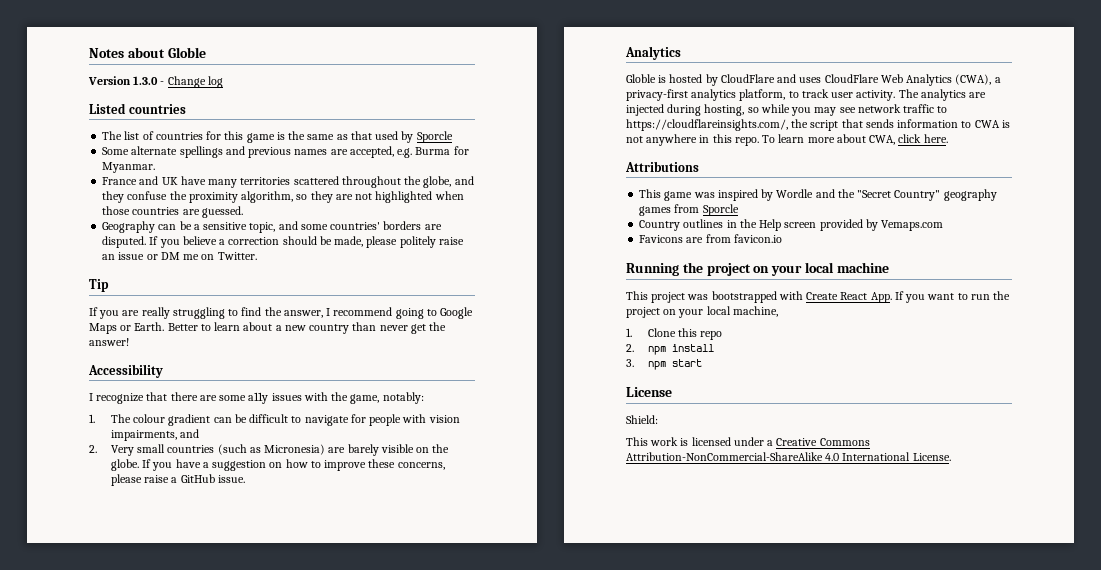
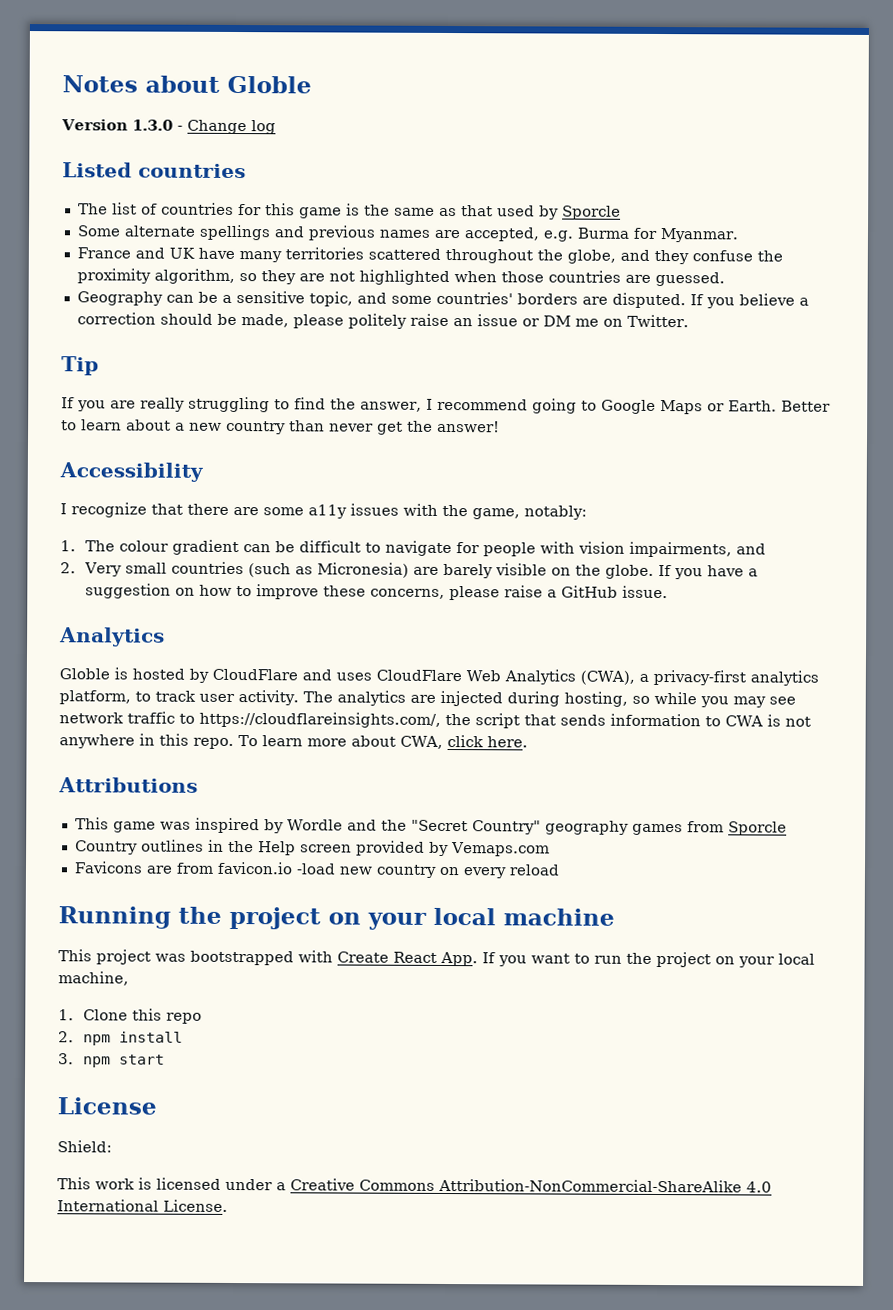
- Favicons are from favicon.io
+ Favicons are from favicon.io -load new country on every reload

